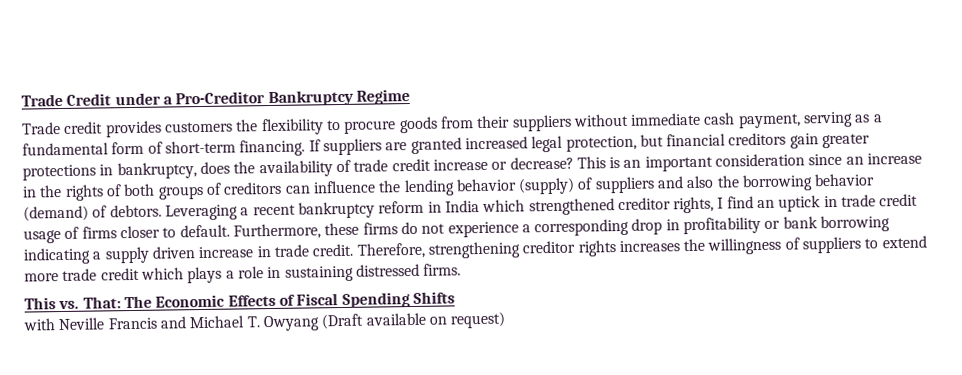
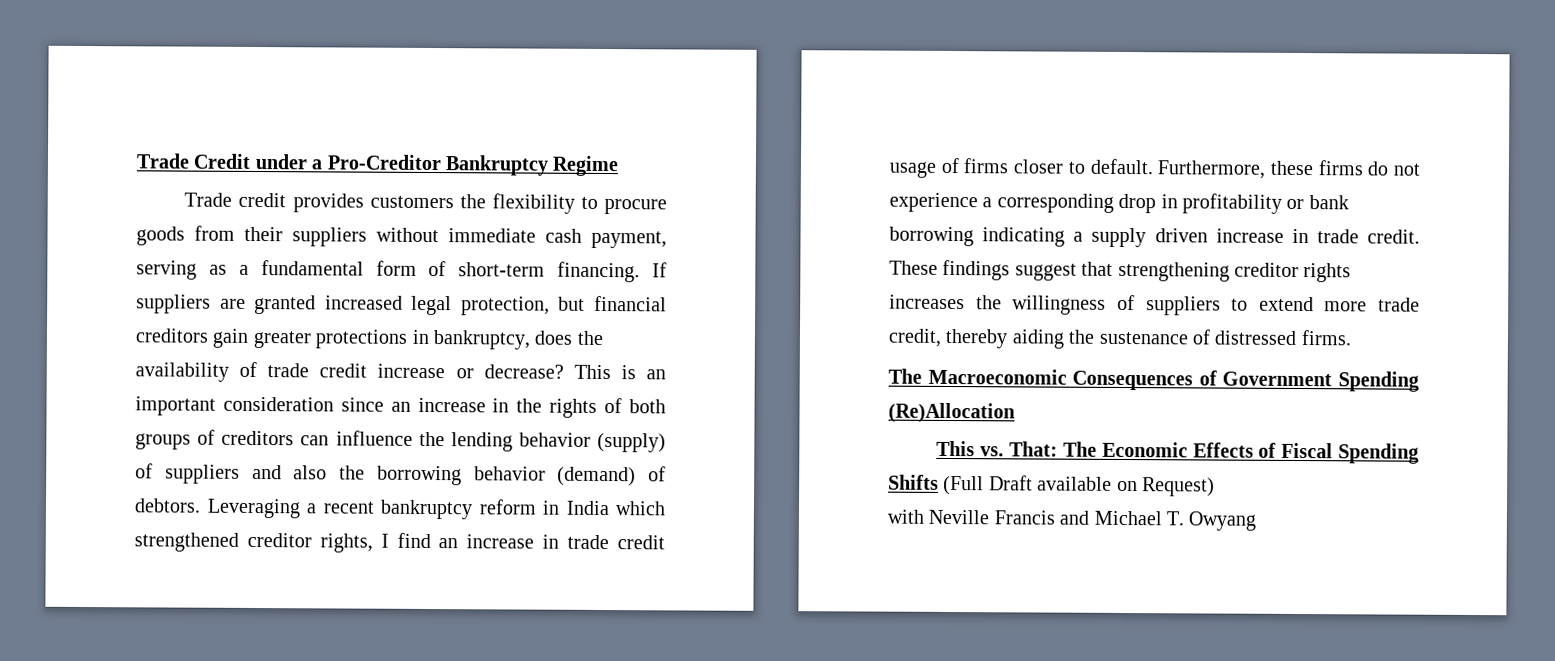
- Leveraging a recent bankruptcy reform in India which strengthened creditor rights, I find an uptick in trade credit usage of firms closer to default.
+ Leveraging a recent bankruptcy reform in India which strengthened creditor rights, I find an increase in trade credit usage of firms closer to default.
- Therefore, strengthening creditor rights increases the willingness of suppliers to extend more trade credit which plays a role in sustaining distressed firms.
+ These findings suggest that strengthening creditor rights increases the willingness of suppliers to extend more trade credit, thereby aiding the sustenance of distressed firms.
+ The Macroeconomic Consequences of Government Spending (Re)Allocation
- This vs. That: The Economic Effects of Fiscal Spending Shifts
+ This vs. That: The Economic Effects of Fiscal Spending Shifts (Full Draft available on Request)
- with Neville Francis and Michael T. Owyang (Draft available on request)
+ with Neville Francis and Michael T. Owyang

